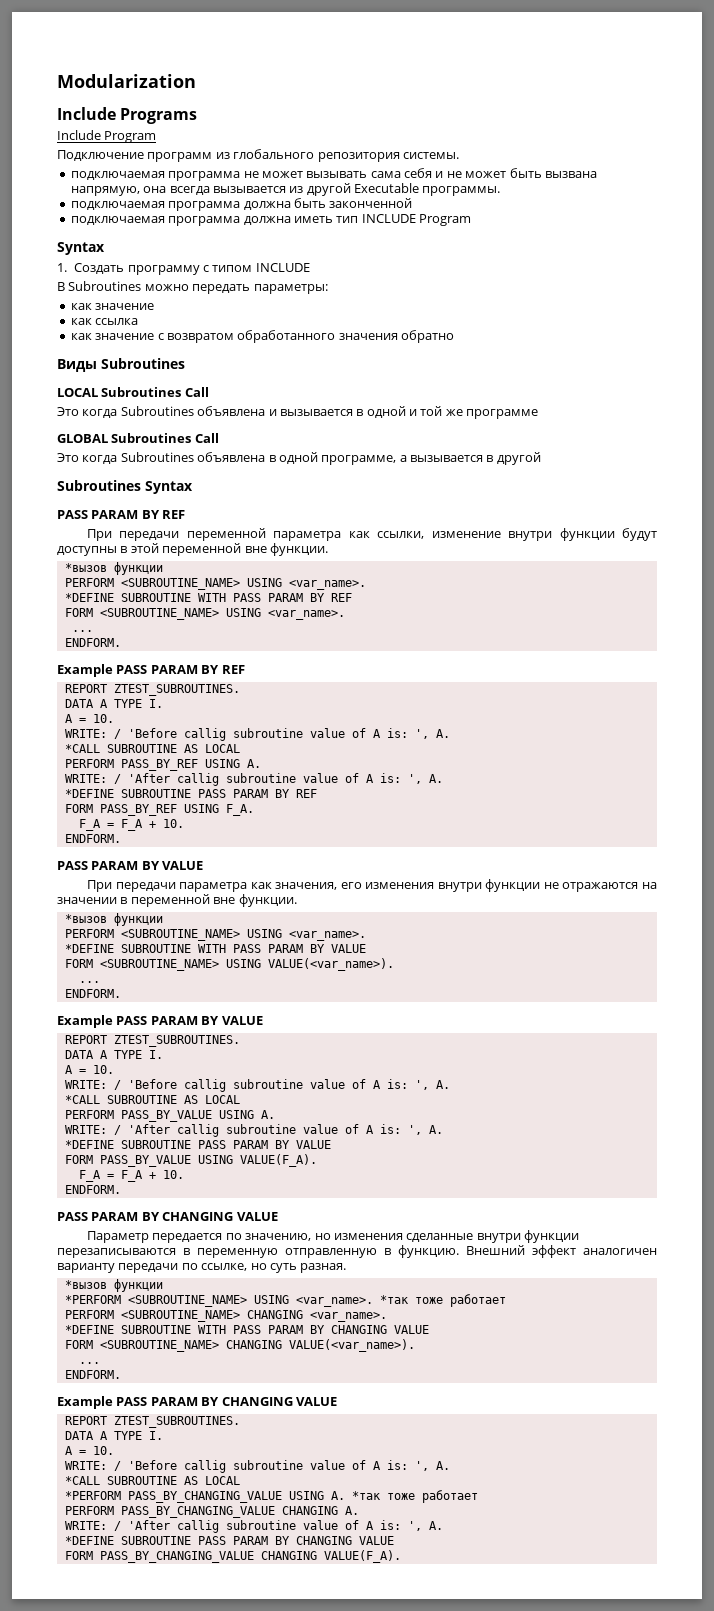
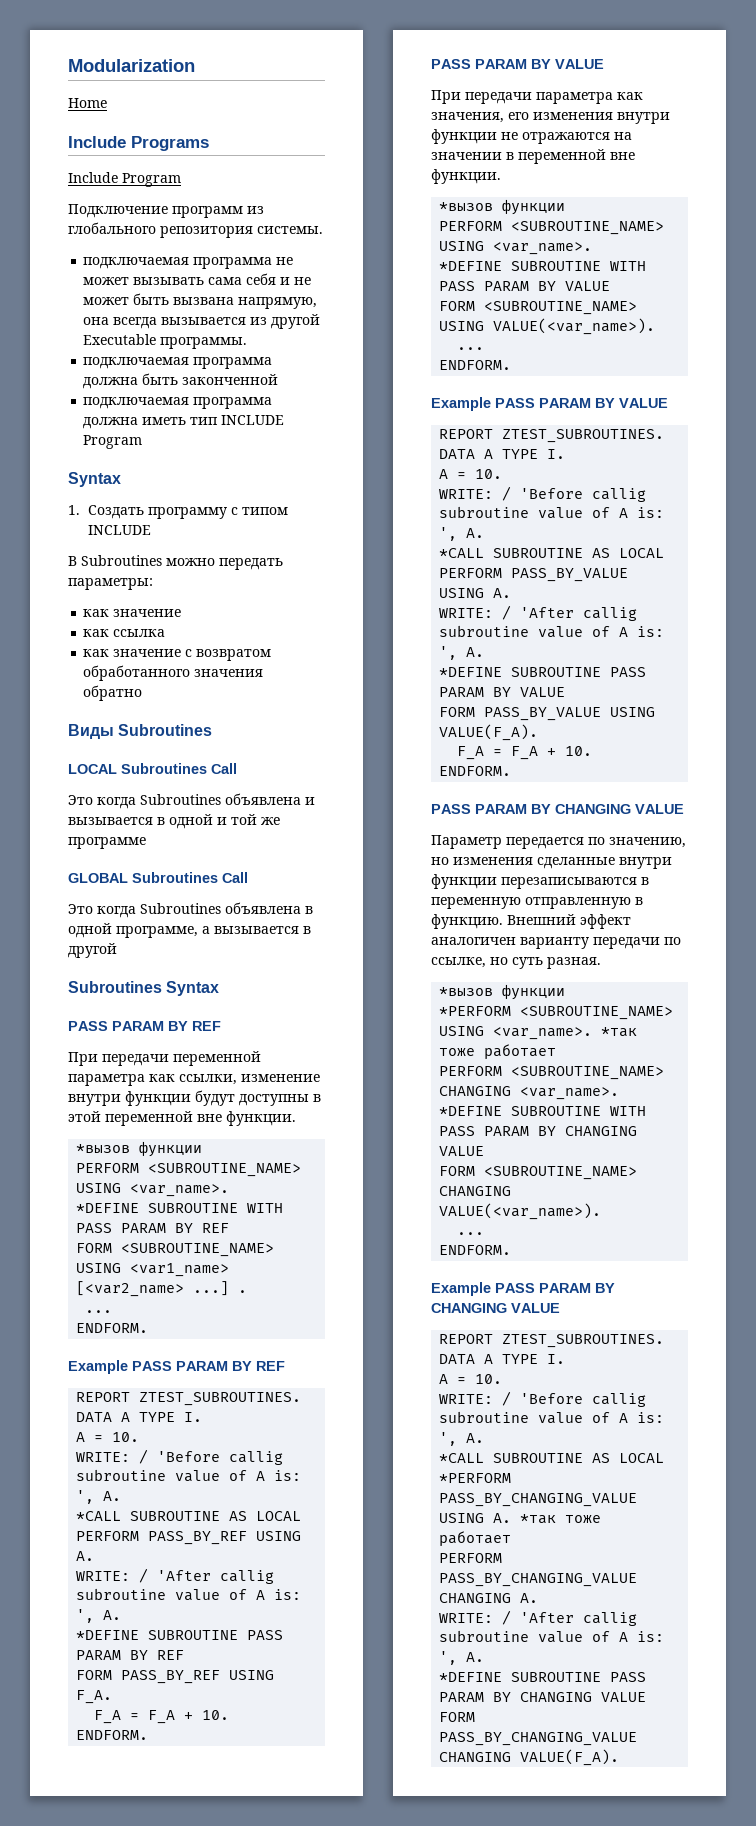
+ Home
- FORM <SUBROUTINE_NAME> USING <var_name>.
+ FORM <SUBROUTINE_NAME> USING <var1_name> [<var2_name> ...] .

